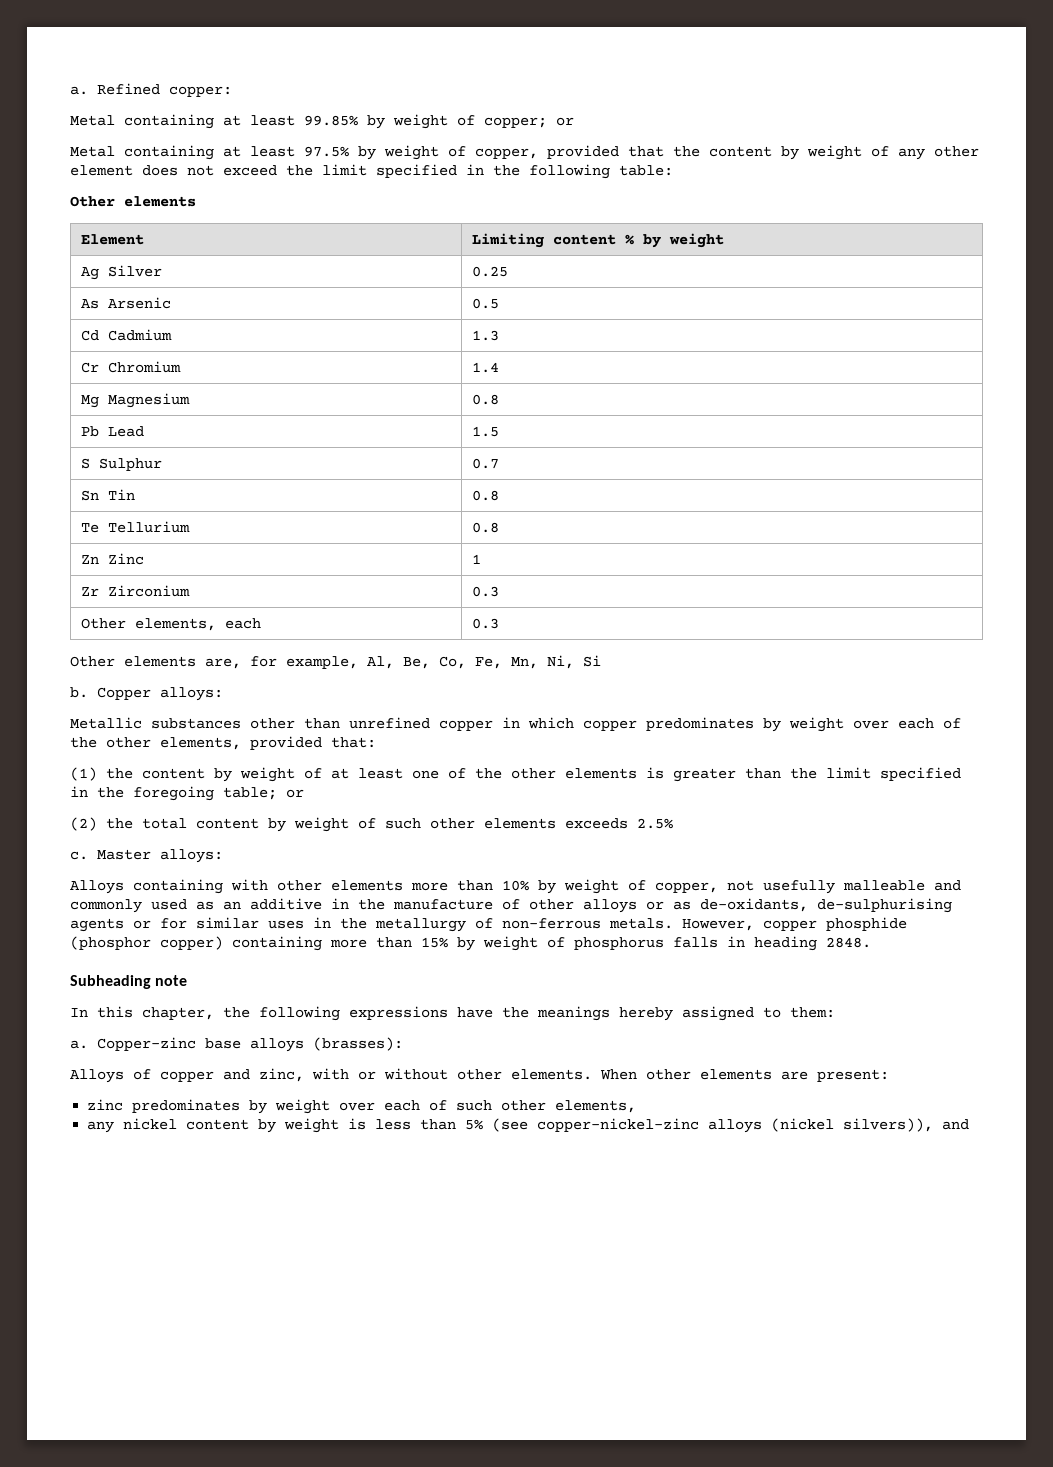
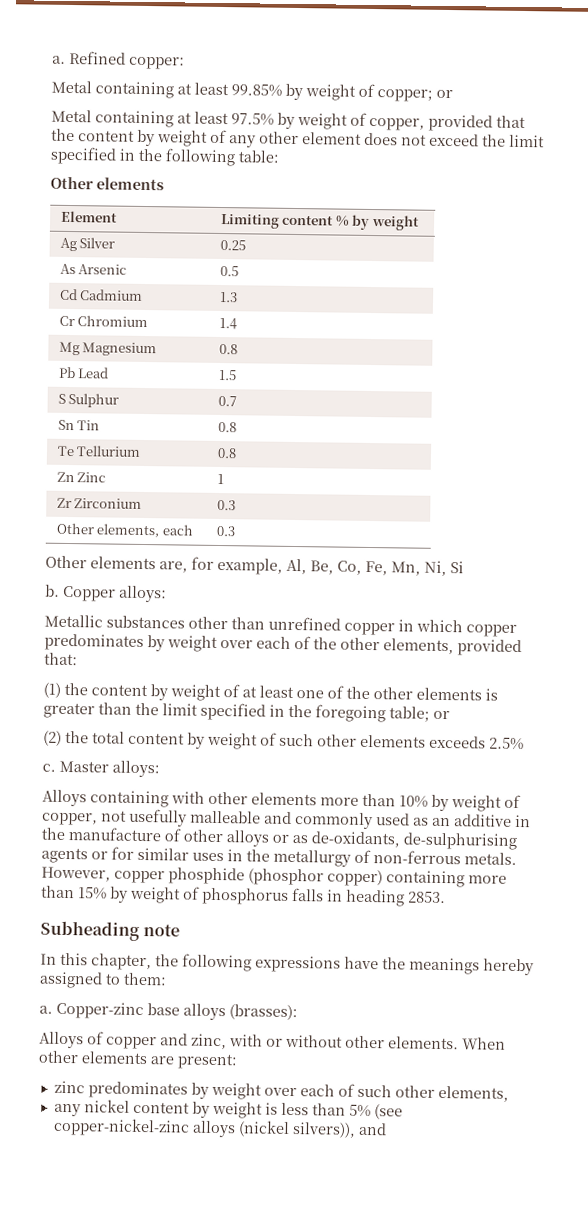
- However, copper phosphide (phosphor copper) containing more than 15% by weight of phosphorus falls in heading 2848.
+ However, copper phosphide (phosphor copper) containing more than 15% by weight of phosphorus falls in heading 2853.

